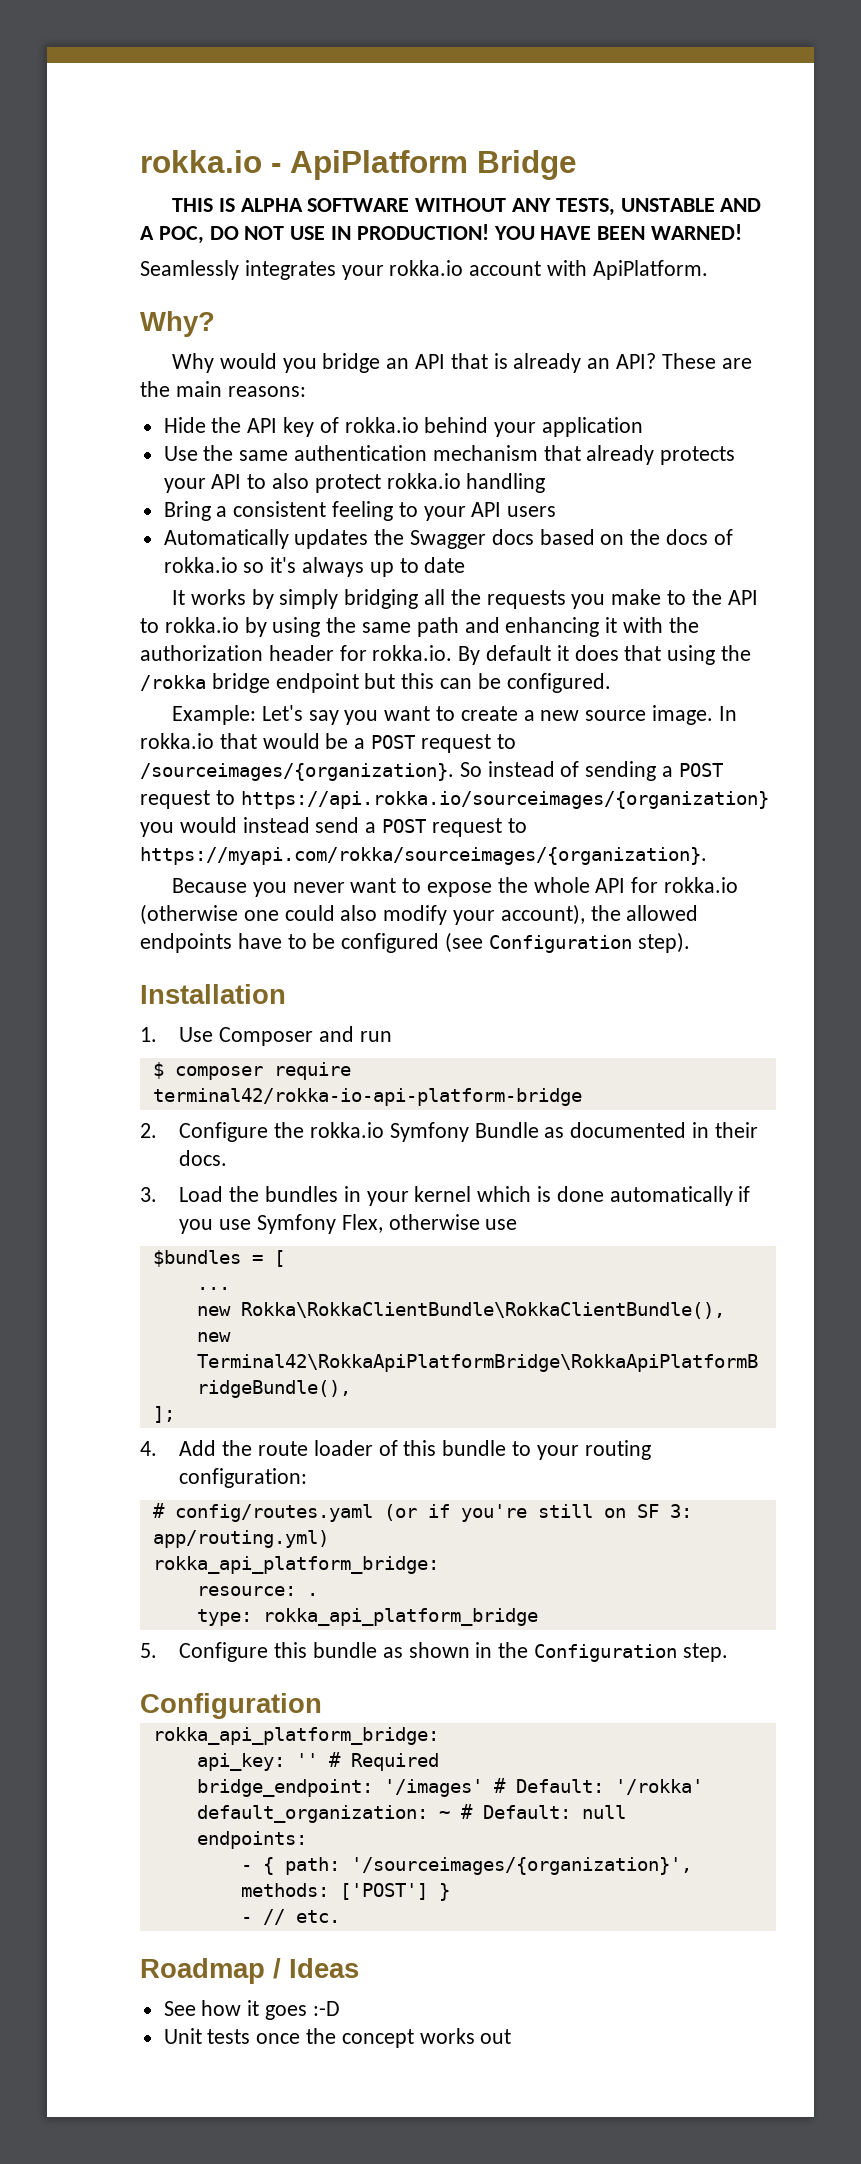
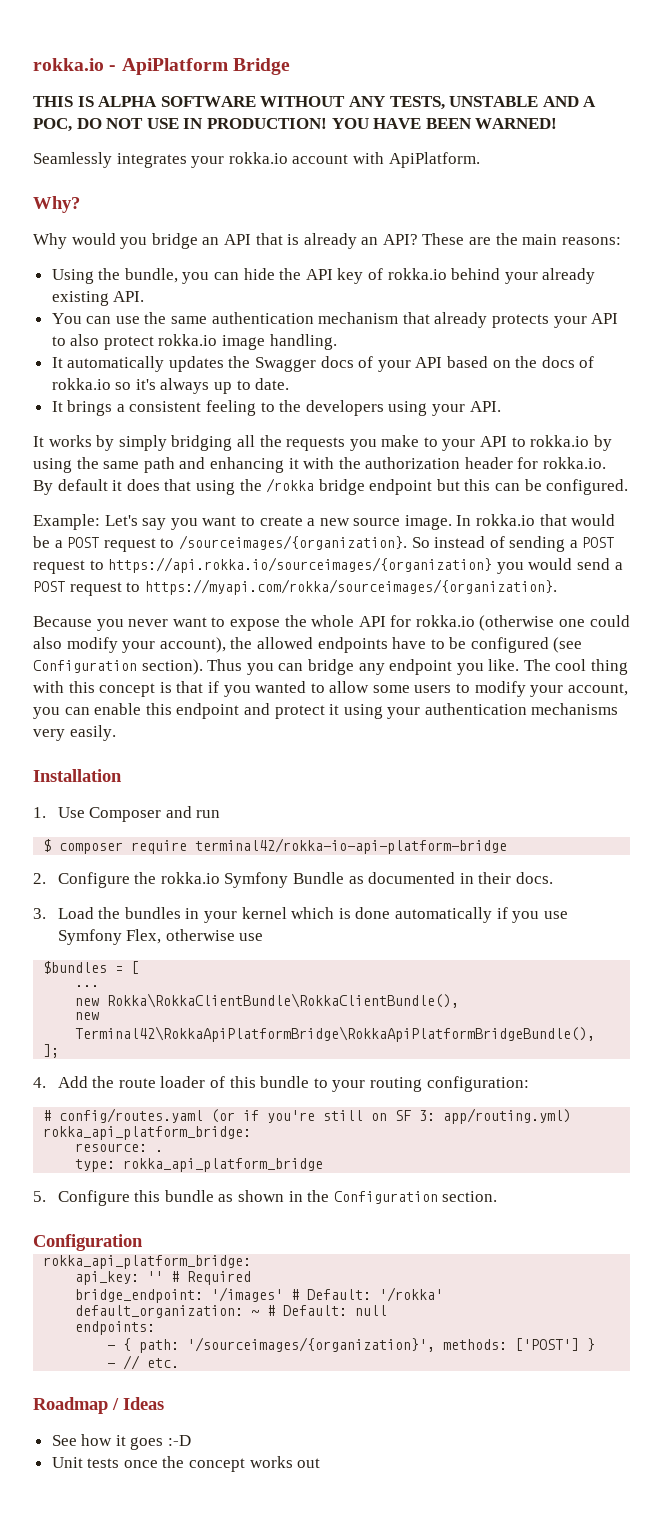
- Hide the API key of rokka.io behind your application
- Use the same authentication mechanism that already protects your API to also protect rokka.io handling
- Bring a consistent feeling to your API users
- Automatically updates the Swagger docs based on the docs of rokka.io so it's always up to date
+ Using the bundle, you can hide the API key of rokka.io behind your already existing API.
+ You can use the same authentication mechanism that already protects your API to also protect rokka.io image handling.
+ It automatically updates the Swagger docs of your API based on the docs of rokka.io so it's always up to date.
+ It brings a consistent feeling to the developers using your API.
- It works by simply bridging all the requests you make to the API to rokka.io by using the same path and enhancing it with the authorization header for rokka.io. By default it does that using the /rokka bridge endpoint but this can be configured.
+ It works by simply bridging all the requests you make to your API to rokka.io by using the same path and enhancing it with the authorization header for rokka.io. By default it does that using the /rokka bridge endpoint but this can be configured.
- So instead of sending a POST request to https://api.rokka.io/sourceimages/{organization} you would instead send a POST request to https://myapi.com/rokka/sourceimages/{organization}.
+ So instead of sending a POST request to https://api.rokka.io/sourceimages/{organization} you would send a POST request to https://myapi.com/rokka/sourceimages/{organization}.
- Because you never want to expose the whole API for rokka.io (otherwise one could also modify your account), the allowed endpoints have to be configured (see Configuration step).
+ Because you never want to expose the whole API for rokka.io (otherwise one could also modify your account), the allowed endpoints have to be configured (see Configuration section). Thus you can bridge any endpoint you like. The cool thing with this concept is that if you wanted to allow some users to modify your account, you can enable this endpoint and protect it using your authentication mechanisms very easily.
- 5. Configure this bundle as shown in the Configuration step.
+ 5. Configure this bundle as shown in the Configuration section.

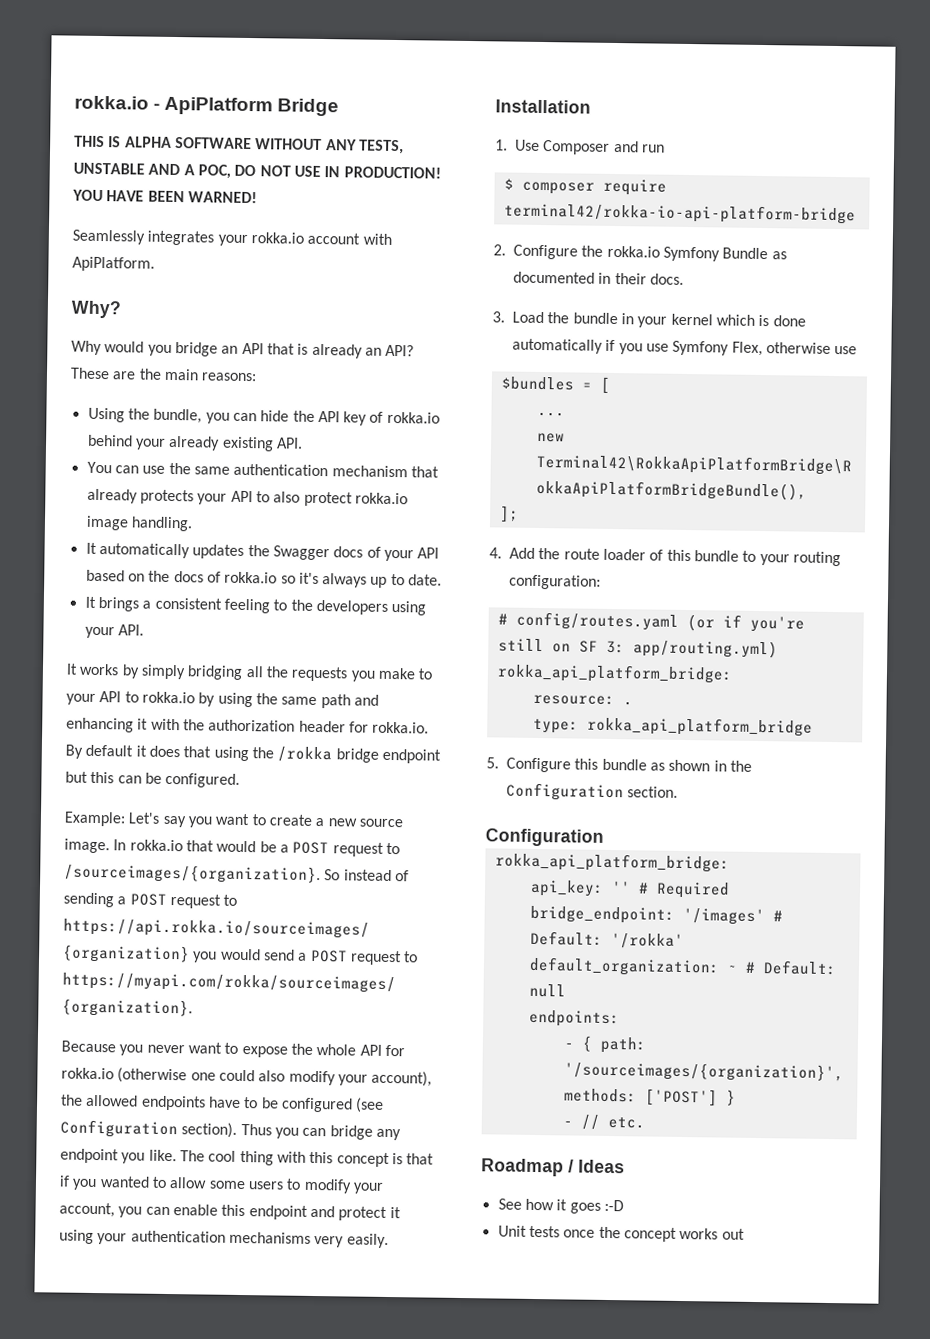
- 3. Load the bundles in your kernel which is done automatically if you use Symfony Flex, otherwise use
+ 3. Load the bundle in your kernel which is done automatically if you use Symfony Flex, otherwise use
- new Rokka\RokkaClientBundle\RokkaClientBundle(),

